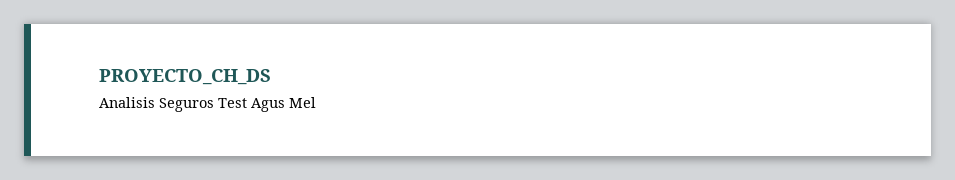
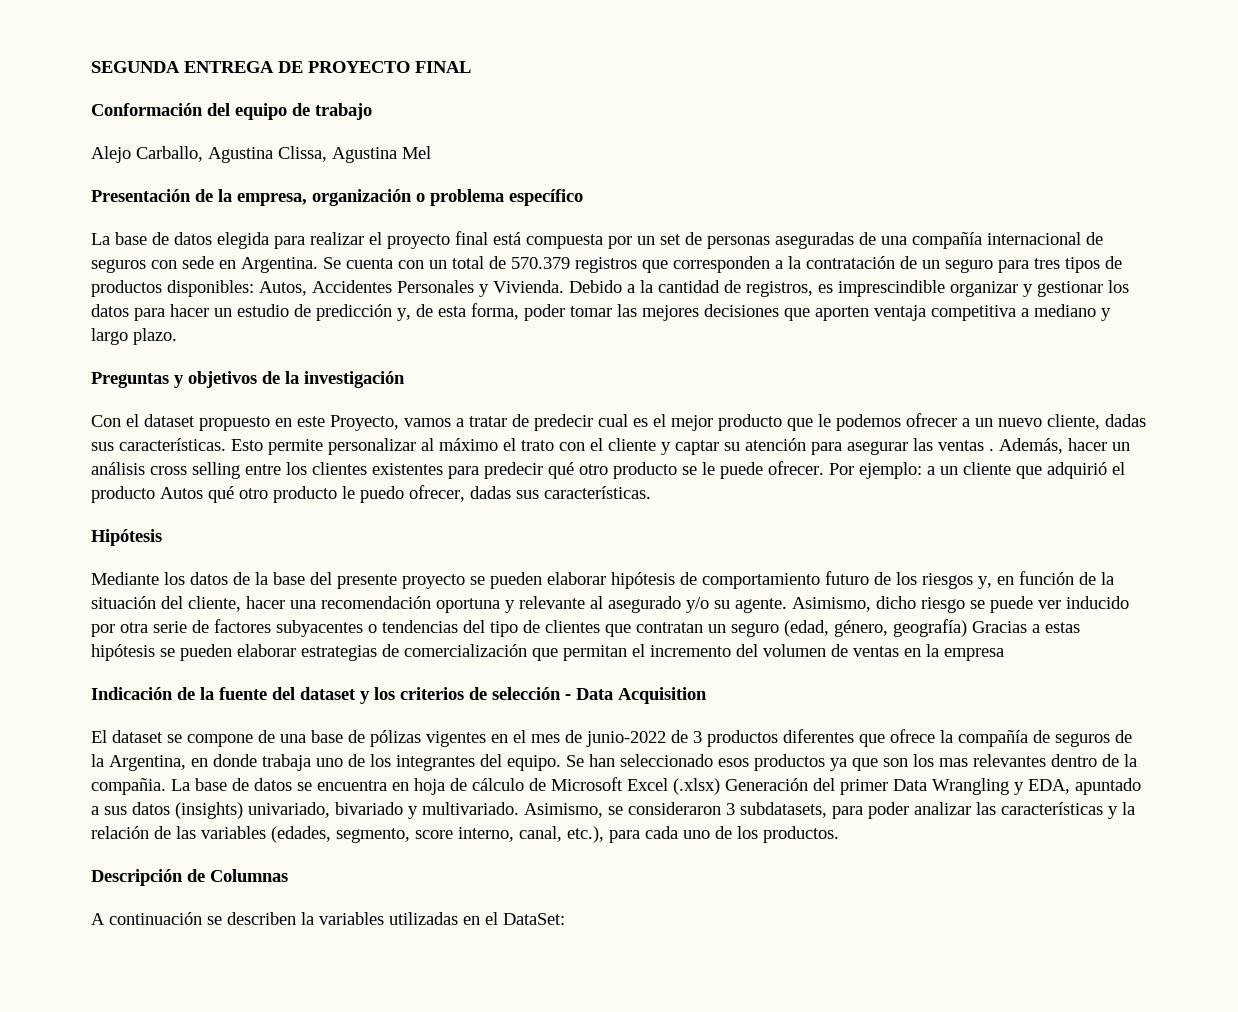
- PROYECTO_CH_DS
- Analisis Seguros Test Agus Mel
+ SEGUNDA ENTREGA DE PROYECTO FINAL
+ Conformación del equipo de trabajo
+ Alejo Carballo, Agustina Clissa, Agustina Mel
+ Presentación de la empresa, organización o problema específico
+ La base de datos elegida para realizar el proyecto final está compuesta por un set de personas aseguradas de una compañía internacional de seguros con sede en Argentina. Se cuenta con un total de 570.379 registros que corresponden a la contratación de un seguro para tres tipos de productos disponibles: Autos, Accidentes Personales y Vivienda. Debido a la cantidad de registros, es imprescindible organizar y gestionar los datos para hacer un estudio de predicción y, de esta forma, poder tomar las mejores decisiones que aporten ventaja competitiva a mediano y largo plazo.
+ Preguntas y objetivos de la investigación
+ Con el dataset propuesto en este Proyecto, vamos a tratar de predecir cual es el mejor producto que le podemos ofrecer a un nuevo cliente, dadas sus características. Esto permite personalizar al máximo el trato con el cliente y captar su atención para asegurar las ventas . Además, hacer un análisis cross selling entre los clientes existentes para predecir qué otro producto se le puede ofrecer. Por ejemplo: a un cliente que adquirió el producto Autos qué otro producto le puedo ofrecer, dadas sus características.
+ Hipótesis
+ Mediante los datos de la base del presente proyecto se pueden elaborar hipótesis de comportamiento futuro de los riesgos y, en función de la situación del cliente, hacer una recomendación oportuna y relevante al asegurado y/o su agente. Asimismo, dicho riesgo se puede ver inducido por otra serie de factores subyacentes o tendencias del tipo de clientes que contratan un seguro (edad, género, geografía) Gracias a estas hipótesis se pueden elaborar estrategias de comercialización que permitan el incremento del volumen de ventas en la empresa
+ Indicación de la fuente del dataset y los criterios de selección - Data Acquisition
+ El dataset se compone de una base de pólizas vigentes en el mes de junio-2022 de 3 productos diferentes que ofrece la compañía de seguros de la Argentina, en donde trabaja uno de los integrantes del equipo. Se han seleccionado esos productos ya que son los mas relevantes dentro de la compañia. La base de datos se encuentra en hoja de cálculo de Microsoft Excel (.xlsx) Generación del primer Data Wrangling y EDA, apuntado a sus datos (insights) univariado, bivariado y multivariado. Asimismo, se consideraron 3 subdatasets, para poder analizar las características y la relación de las variables (edades, segmento, score interno, canal, etc.), para cada uno de los productos.
+ Descripción de Columnas
+ A continuación se describen la variables utilizadas en el DataSet:

